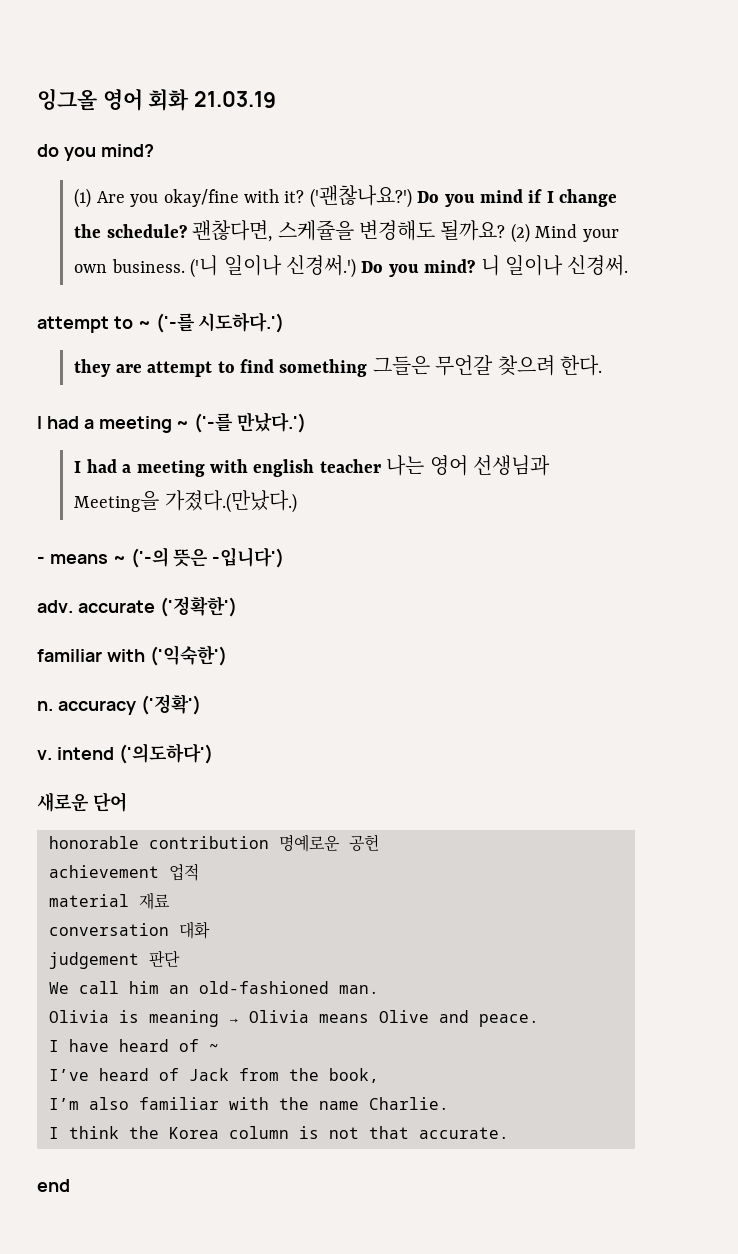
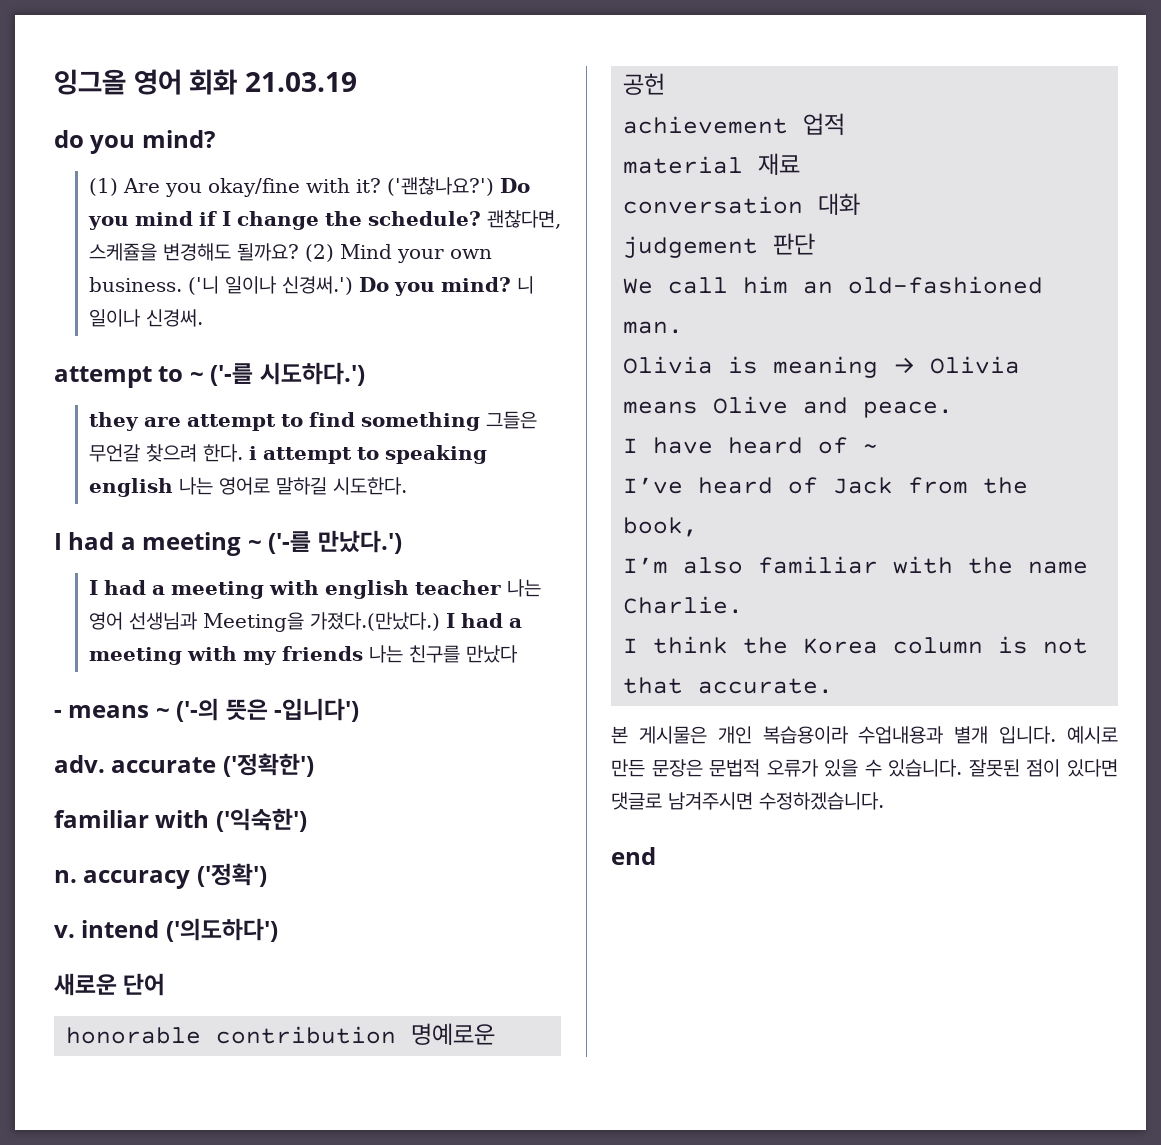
- they are attempt to find something 그들은 무언갈 찾으려 한다.
+ they are attempt to find something 그들은 무언갈 찾으려 한다. i attempt to speaking english 나는 영어로 말하길 시도한다.
- I had a meeting with english teacher 나는 영어 선생님과 Meeting을 가졌다.(만났다.)
+ I had a meeting with english teacher 나는 영어 선생님과 Meeting을 가졌다.(만났다.) I had a meeting with my friends 나는 친구를 만났다
+ 본 게시물은 개인 복습용이라 수업내용과 별개 입니다. 예시로 만든 문장은 문법적 오류가 있을 수 있습니다. 잘못된 점이 있다면 댓글로 남겨주시면 수정하겠습니다.

